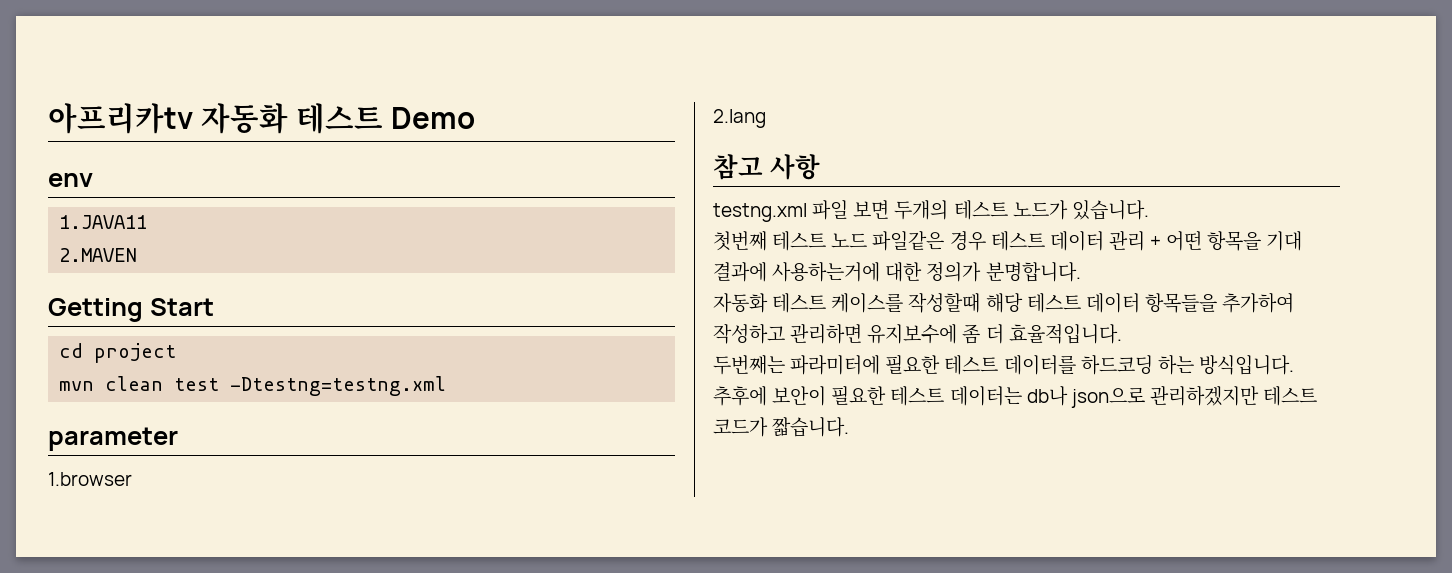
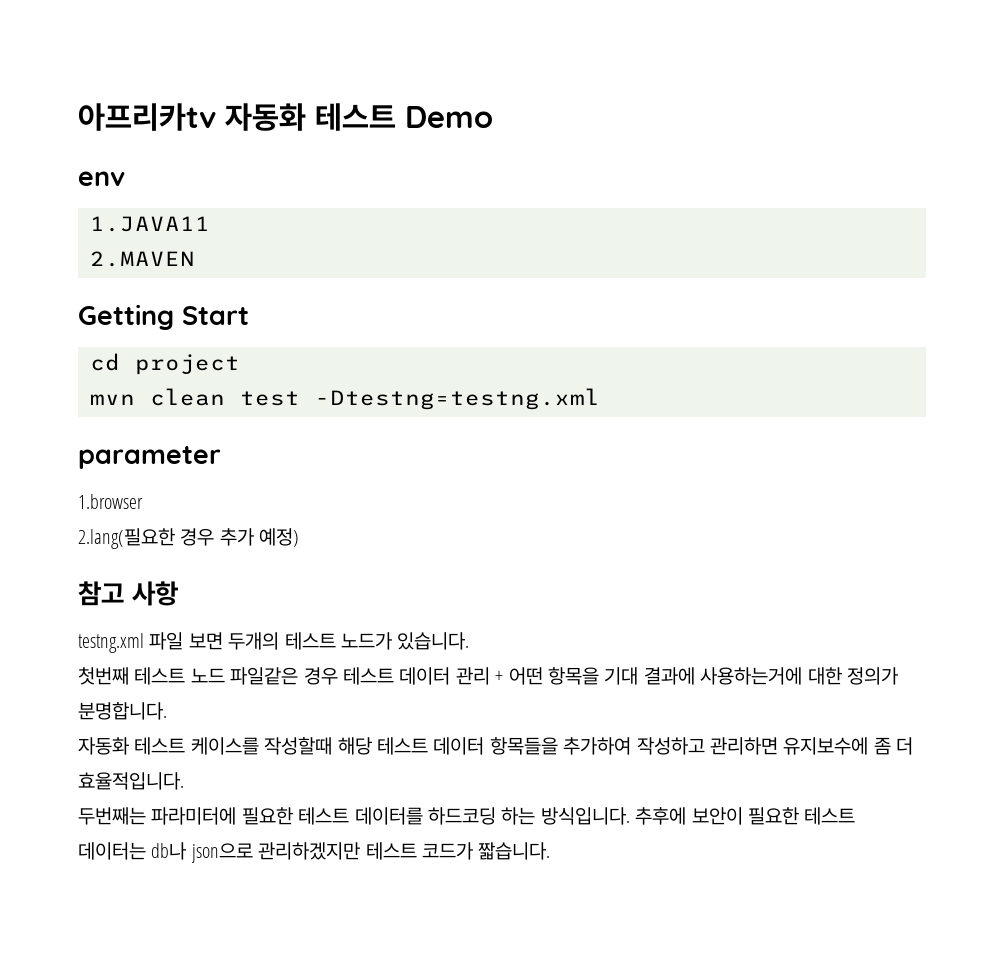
- 2.lang
+ 2.lang(필요한 경우 추가 예정)

